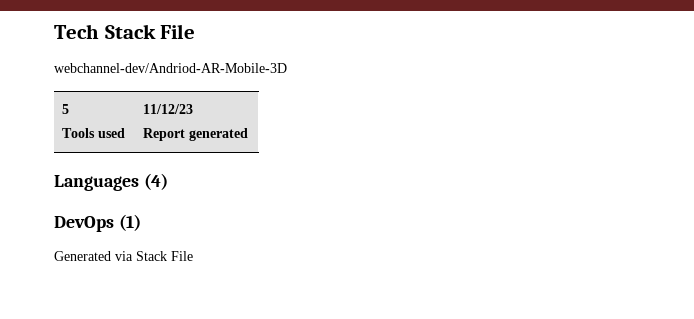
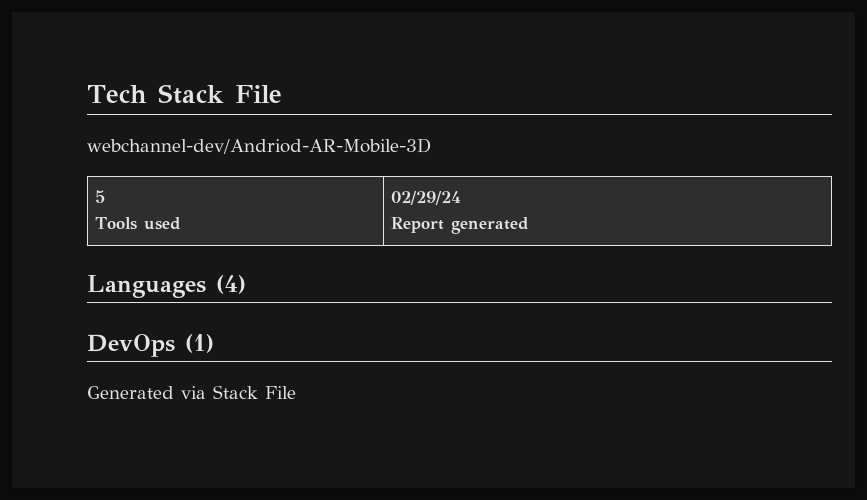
  5
- Tools used | 11/12/23
+ Tools used | 02/29/24

